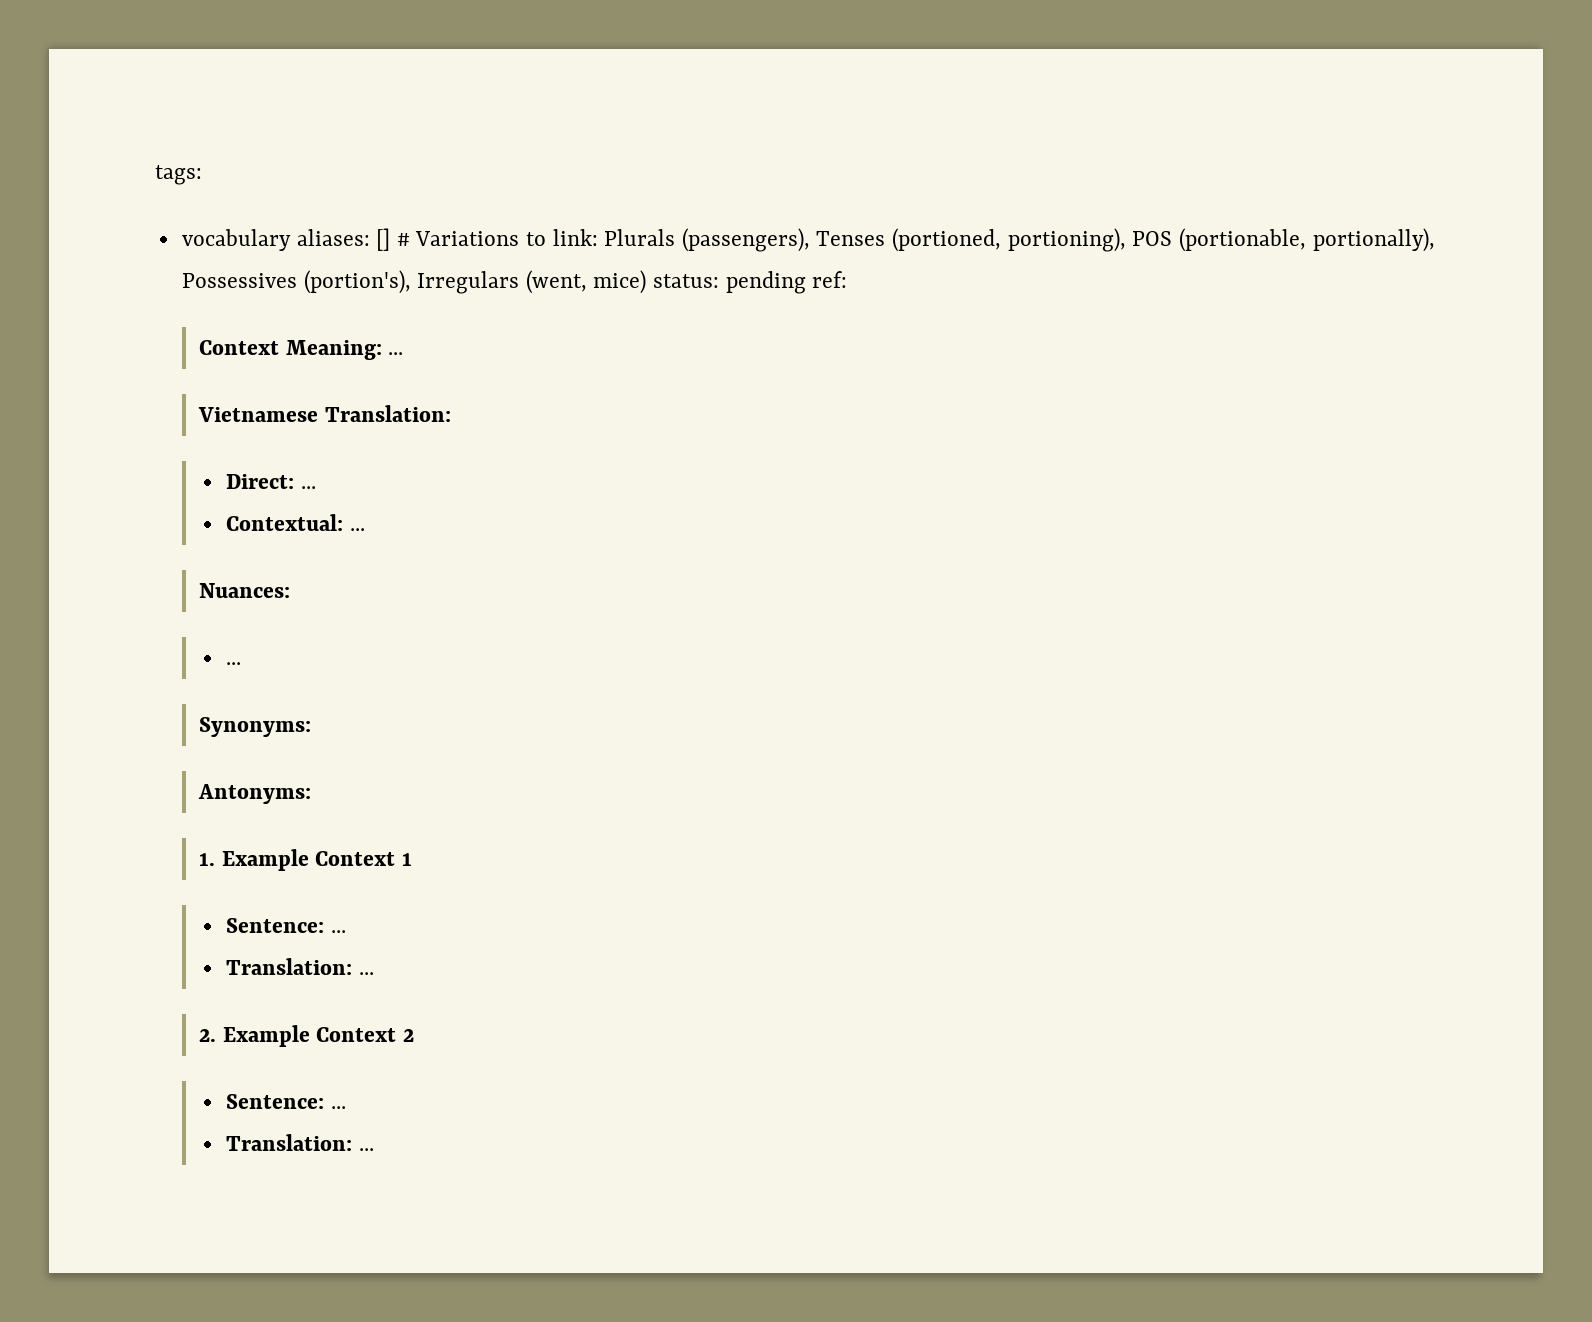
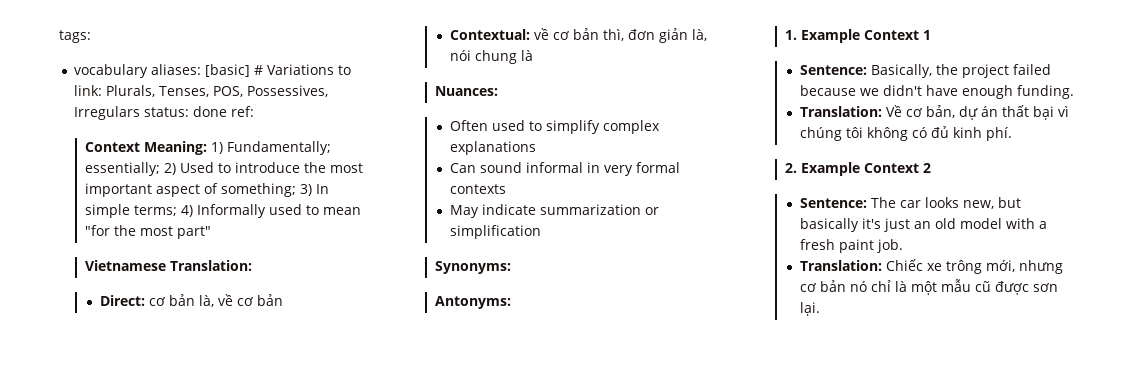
- vocabulary aliases: [] # Variations to link: Plurals (passengers), Tenses (portioned, portioning), POS (portionable, portionally), Possessives (portion's), Irregulars (went, mice) status: pending ref:
- Context Meaning: ...
+ vocabulary aliases: [basic] # Variations to link: Plurals, Tenses, POS, Possessives, Irregulars status: done ref:
+ Context Meaning: 1) Fundamentally; essentially; 2) Used to introduce the most important aspect of something; 3) In simple terms; 4) Informally used to mean "for the most part"
  Vietnamese Translation:
- Direct: ...
- Contextual: ...
+ Direct: cơ bản là, về cơ bản
+ Contextual: về cơ bản thì, đơn giản là, nói chung là
  Nuances:
- ...
+ Often used to simplify complex explanations
+ Can sound informal in very formal contexts
+ May indicate summarization or simplification
  1. Example Context 1
- Sentence: ...
- Translation: ...
+ Sentence: Basically, the project failed because we didn't have enough funding.
+ Translation: Về cơ bản, dự án thất bại vì chúng tôi không có đủ kinh phí.
  2. Example Context 2
- Sentence: ...
- Translation: ...
+ Sentence: The car looks new, but basically it's just an old model with a fresh paint job.
+ Translation: Chiếc xe trông mới, nhưng cơ bản nó chỉ là một mẫu cũ được sơn lại.

